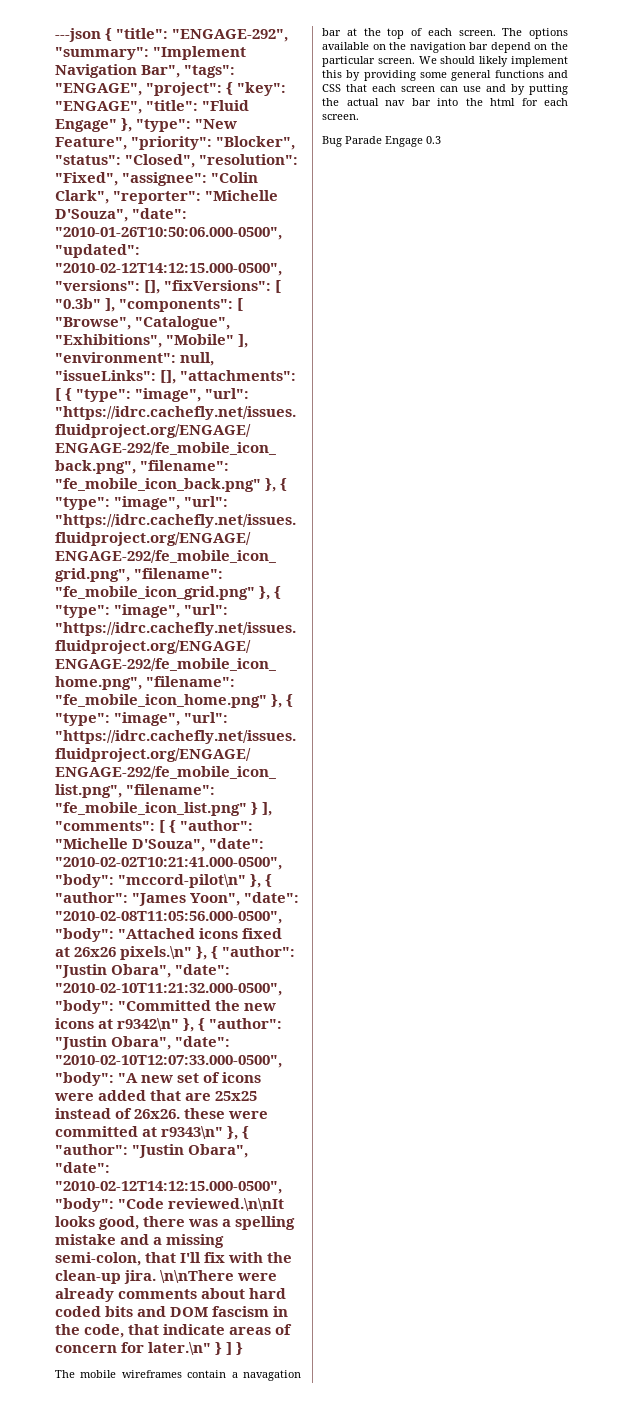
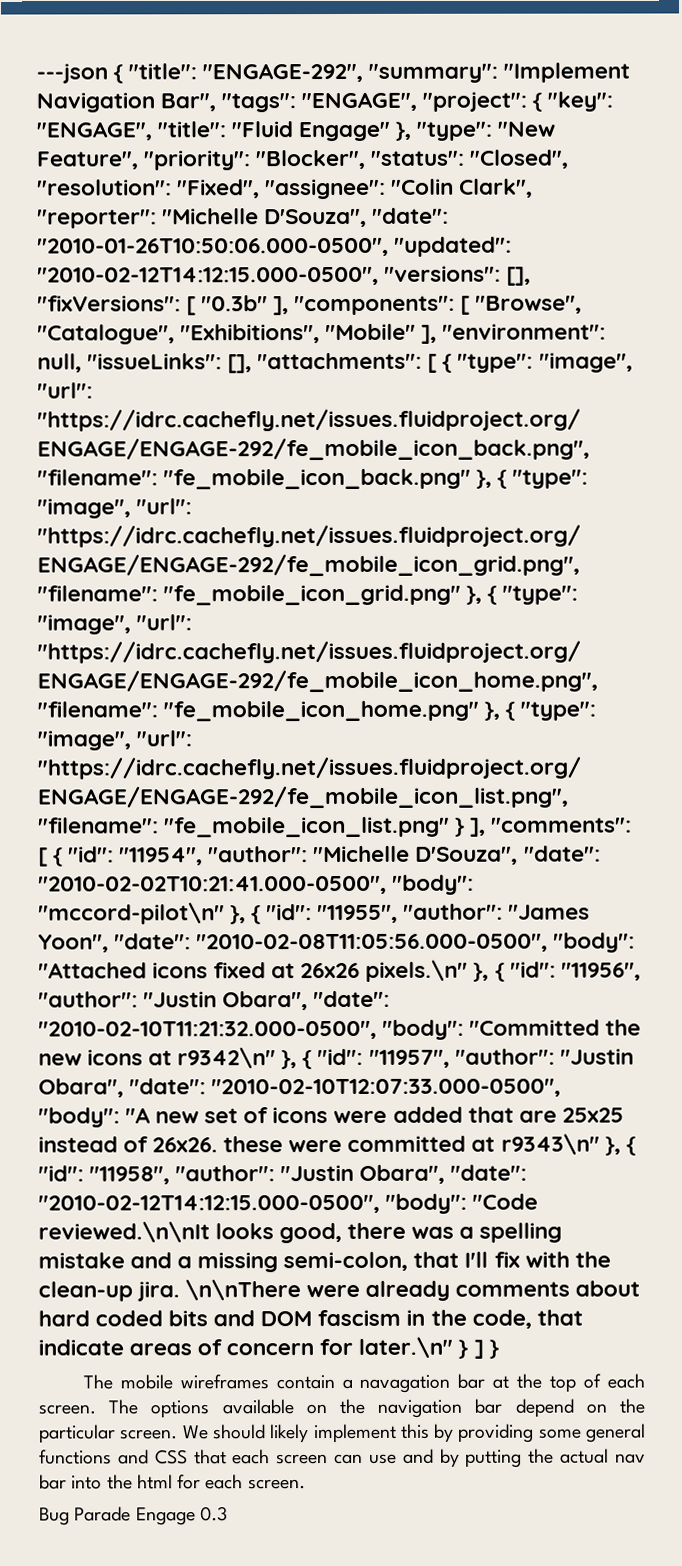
- [ { "author":
+ [ { "id": "11954", "author":
- "mccord-pilot\n" }, { "author":
+ "mccord-pilot\n" }, { "id": "11955", "author":
- "Attached icons fixed at 26x26 pixels.\n" }, { "author":
+ "Attached icons fixed at 26x26 pixels.\n" }, { "id": "11956", "author":
- "Committed the new icons at r9342\n" }, { "author":
+ "Committed the new icons at r9342\n" }, { "id": "11957", "author":
- "A new set of icons were added that are 25x25 instead of 26x26. these were committed at r9343\n" }, { "author":
+ "A new set of icons were added that are 25x25 instead of 26x26. these were committed at r9343\n" }, { "id": "11958", "author":

